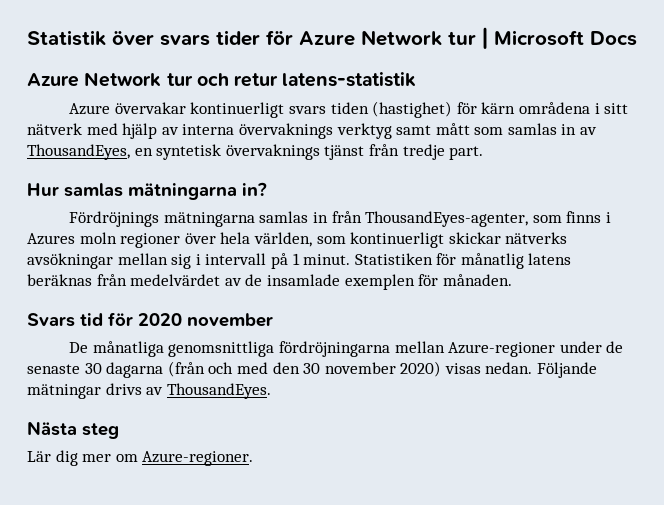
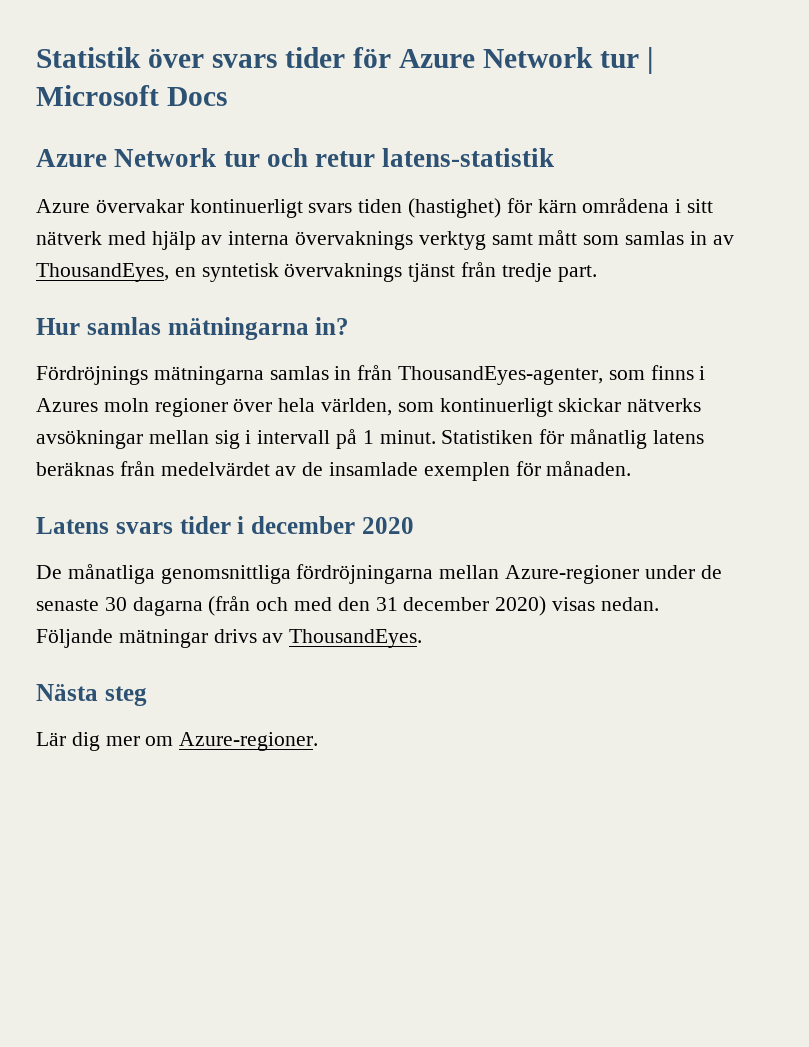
- Svars tid för 2020 november
+ Latens svars tider i december 2020
- De månatliga genomsnittliga fördröjningarna mellan Azure-regioner under de senaste 30 dagarna (från och med den 30 november 2020) visas nedan.
+ De månatliga genomsnittliga fördröjningarna mellan Azure-regioner under de senaste 30 dagarna (från och med den 31 december 2020) visas nedan.

